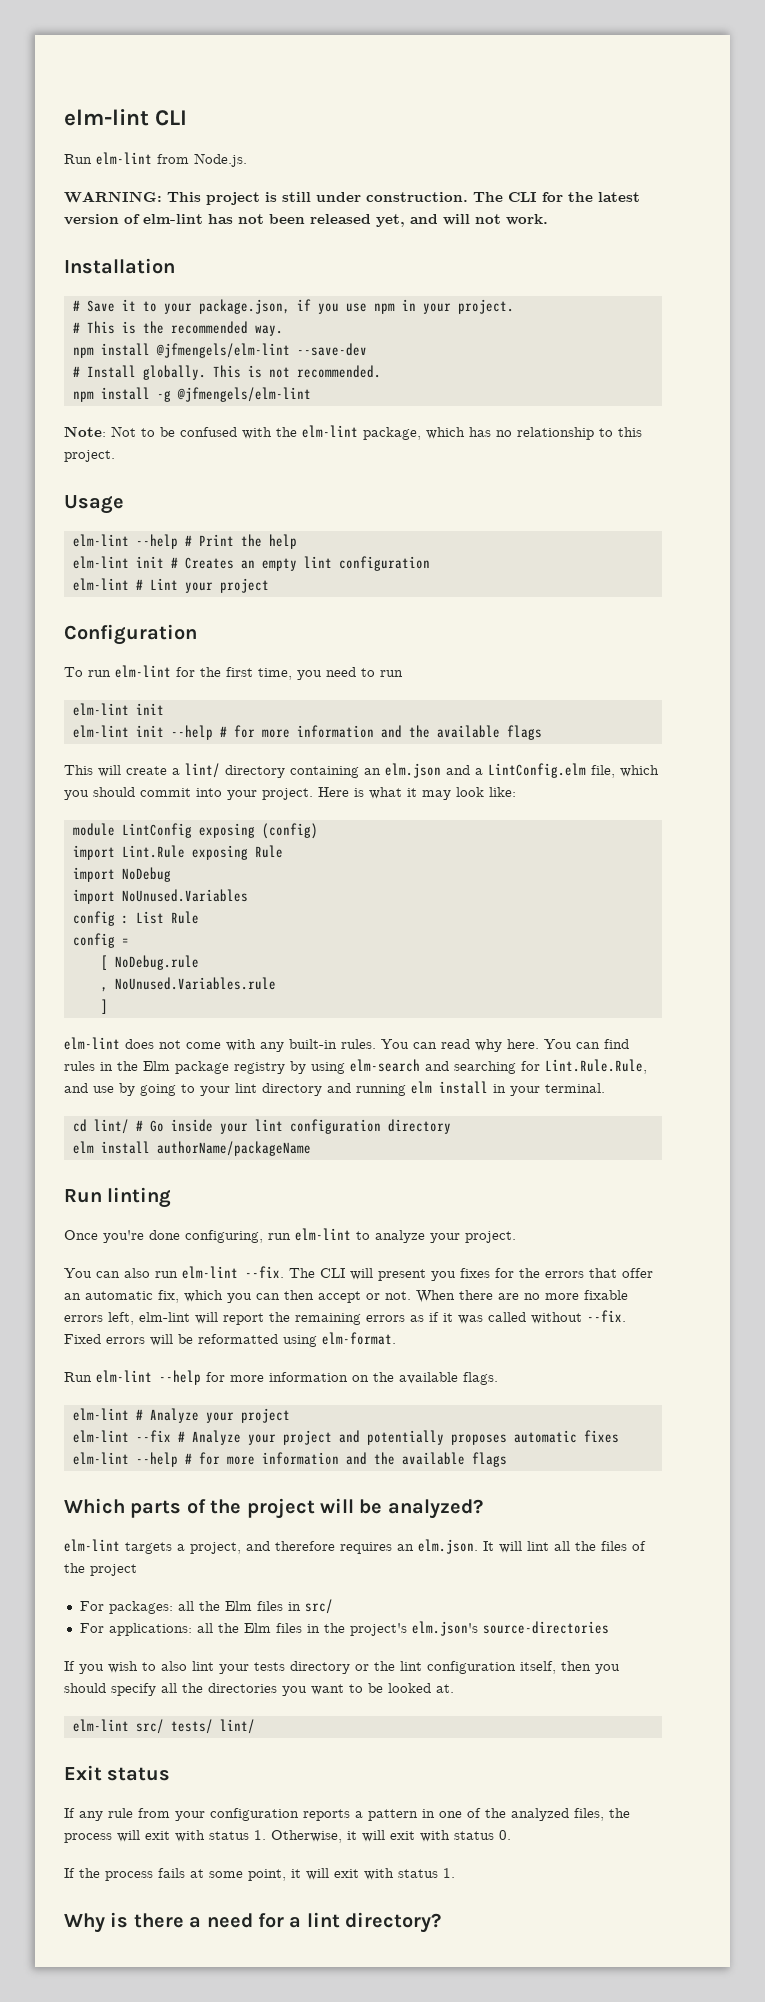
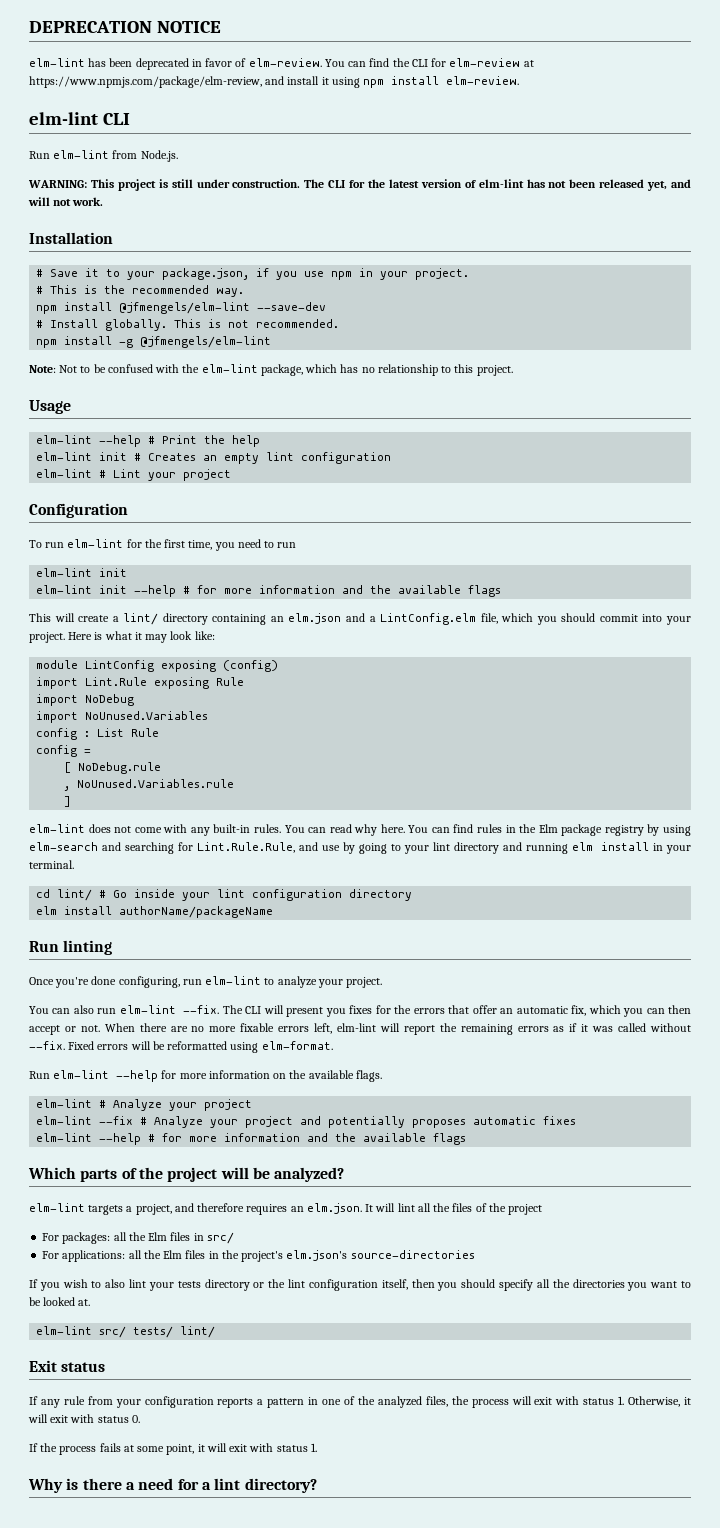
+ DEPRECATION NOTICE
+ elm-lint has been deprecated in favor of elm-review. You can find the CLI for elm-review at https://www.npmjs.com/package/elm-review, and install it using npm install elm-review.

